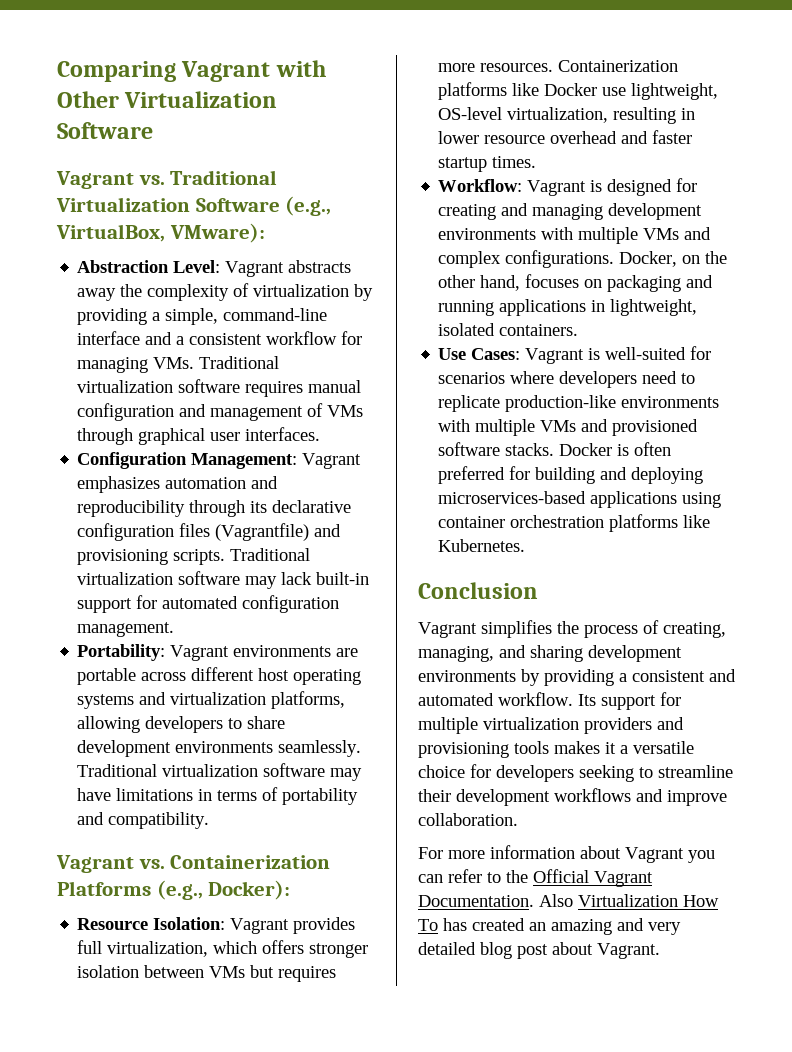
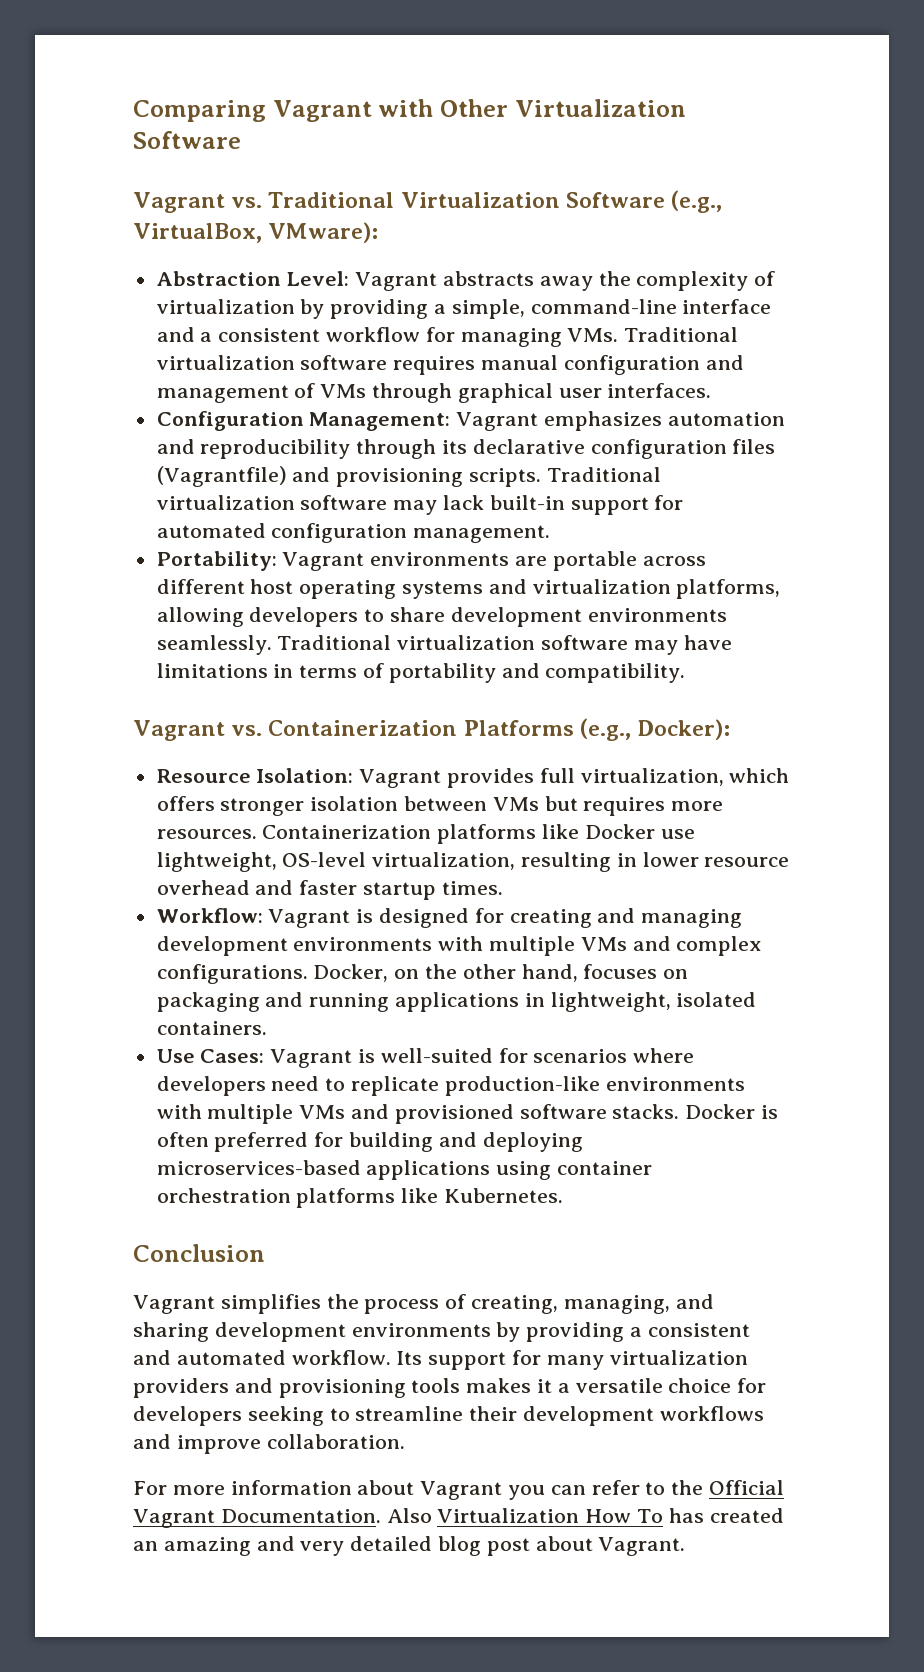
- Its support for multiple virtualization providers and provisioning tools makes it a versatile choice for developers seeking to streamline their development workflows and improve collaboration.
+ Its support for many virtualization providers and provisioning tools makes it a versatile choice for developers seeking to streamline their development workflows and improve collaboration.

